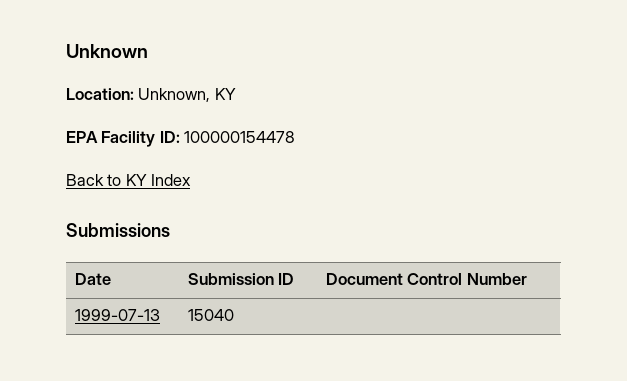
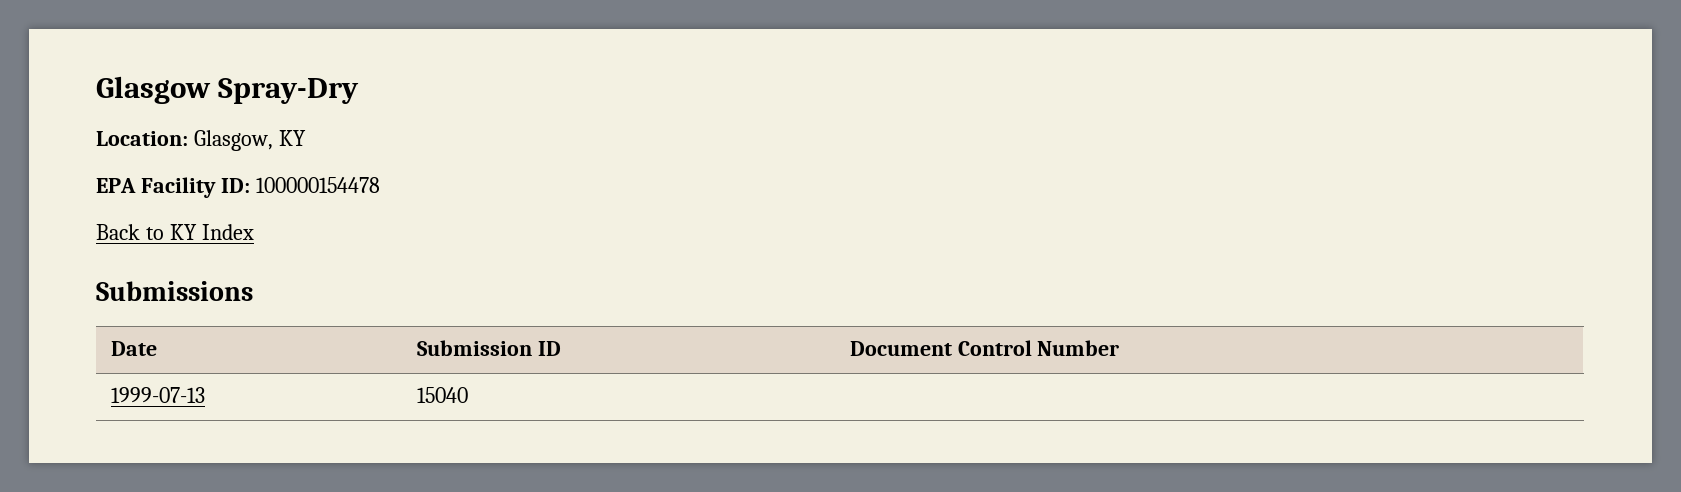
- Unknown
+ Glasgow Spray-Dry
- Location: Unknown, KY
+ Location: Glasgow, KY

